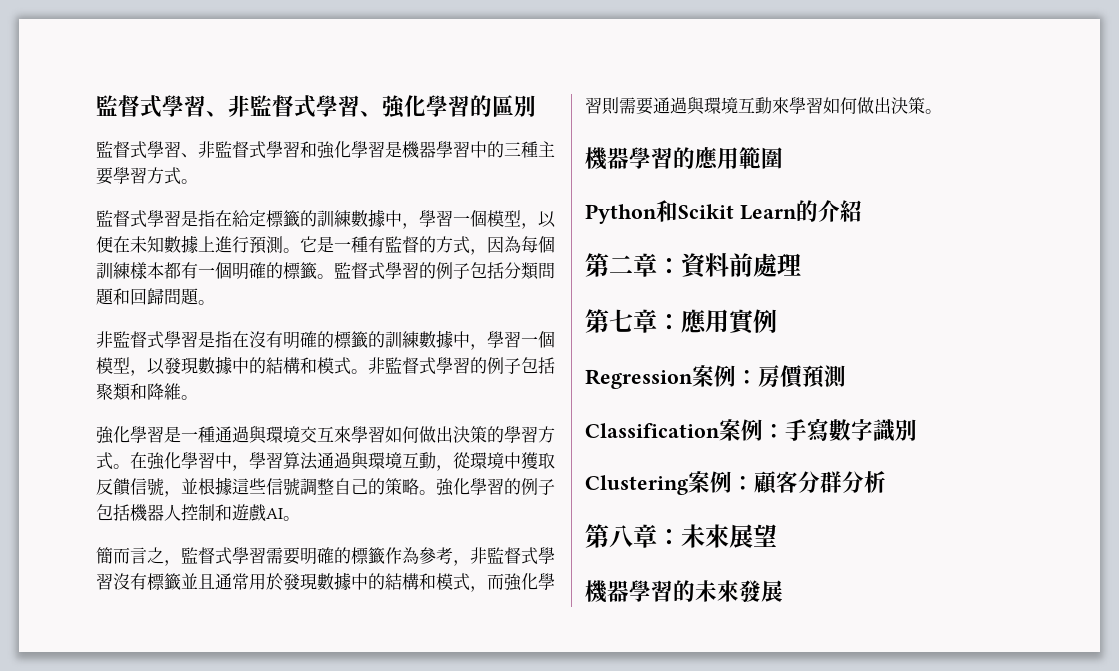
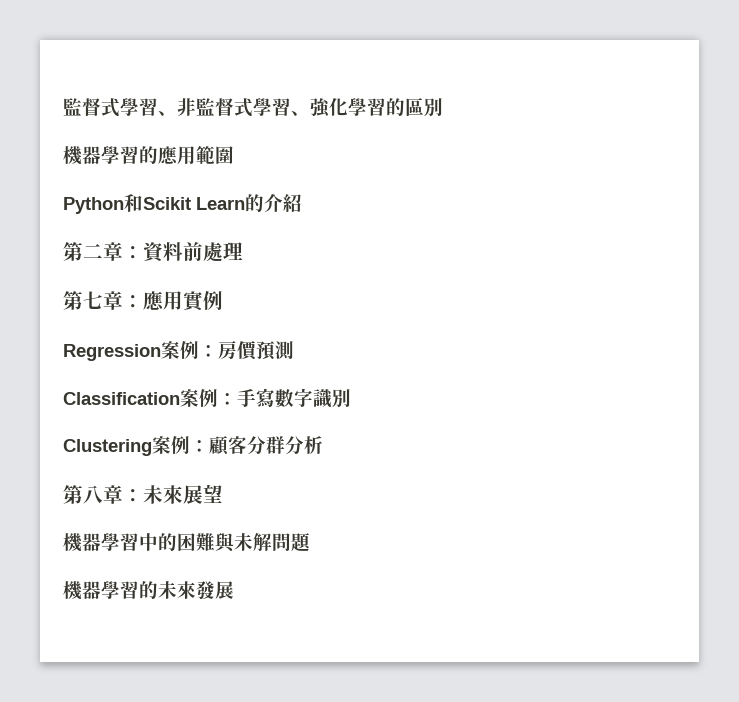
- 監督式學習、非監督式學習和強化學習是機器學習中的三種主要學習方式。
- 監督式學習是指在給定標籤的訓練數據中，學習一個模型，以便在未知數據上進行預測。它是一種有監督的方式，因為每個訓練樣本都有一個明確的標籤。監督式學習的例子包括分類問題和回歸問題。
- 非監督式學習是指在沒有明確的標籤的訓練數據中，學習一個模型，以發現數據中的結構和模式。非監督式學習的例子包括聚類和降維。
- 強化學習是一種通過與環境交互來學習如何做出決策的學習方式。在強化學習中，學習算法通過與環境互動，從環境中獲取反饋信號，並根據這些信號調整自己的策略。強化學習的例子包括機器人控制和遊戲AI。
- 簡而言之，監督式學習需要明確的標籤作為參考，非監督式學習沒有標籤並且通常用於發現數據中的結構和模式，而強化學習則需要通過與環境互動來學習如何做出決策。
+ 機器學習中的困難與未解問題

